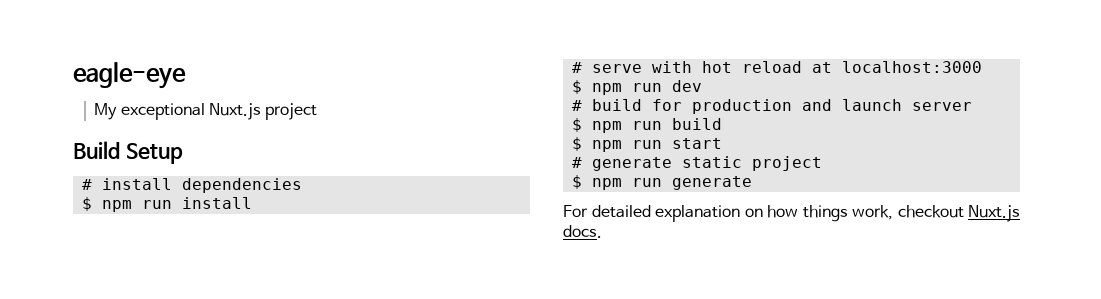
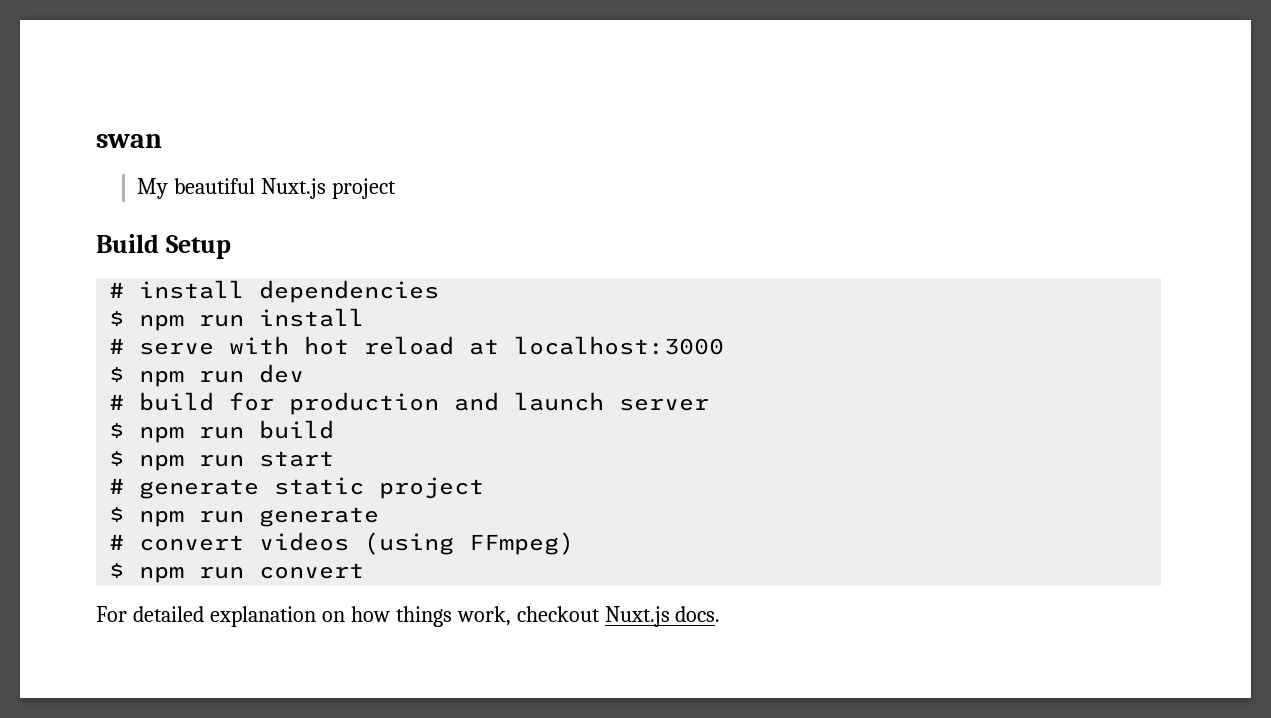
- eagle-eye
+ swan
- My exceptional Nuxt.js project
+ My beautiful Nuxt.js project
+ # convert videos (using FFmpeg)
+ $ npm run convert

